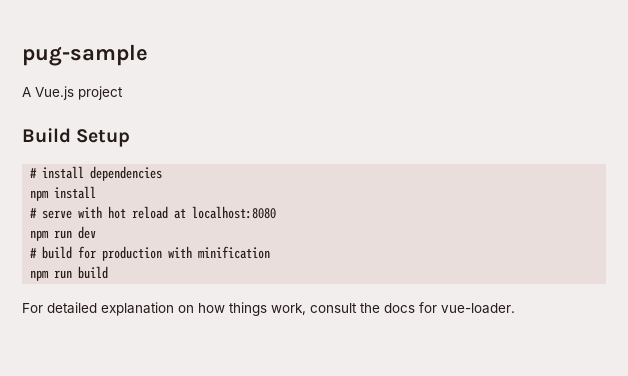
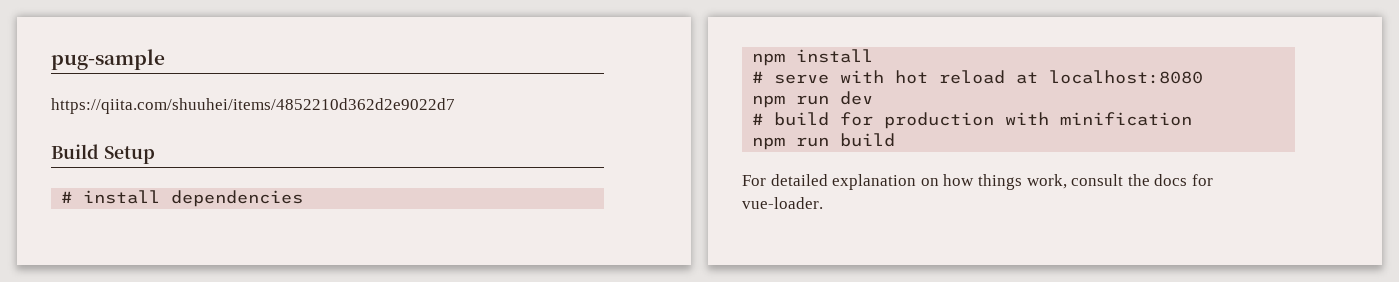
- A Vue.js project
+ https://qiita.com/shuuhei/items/4852210d362d2e9022d7

